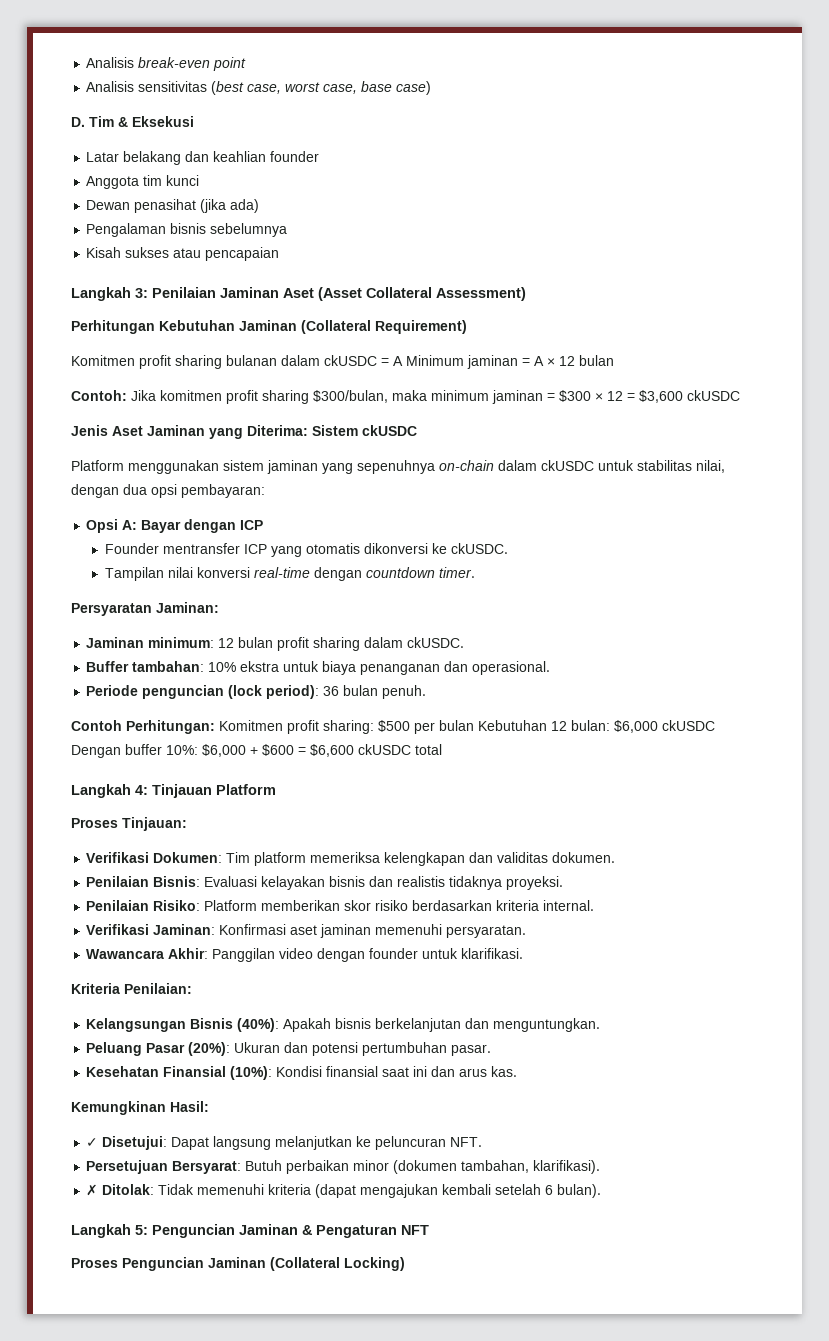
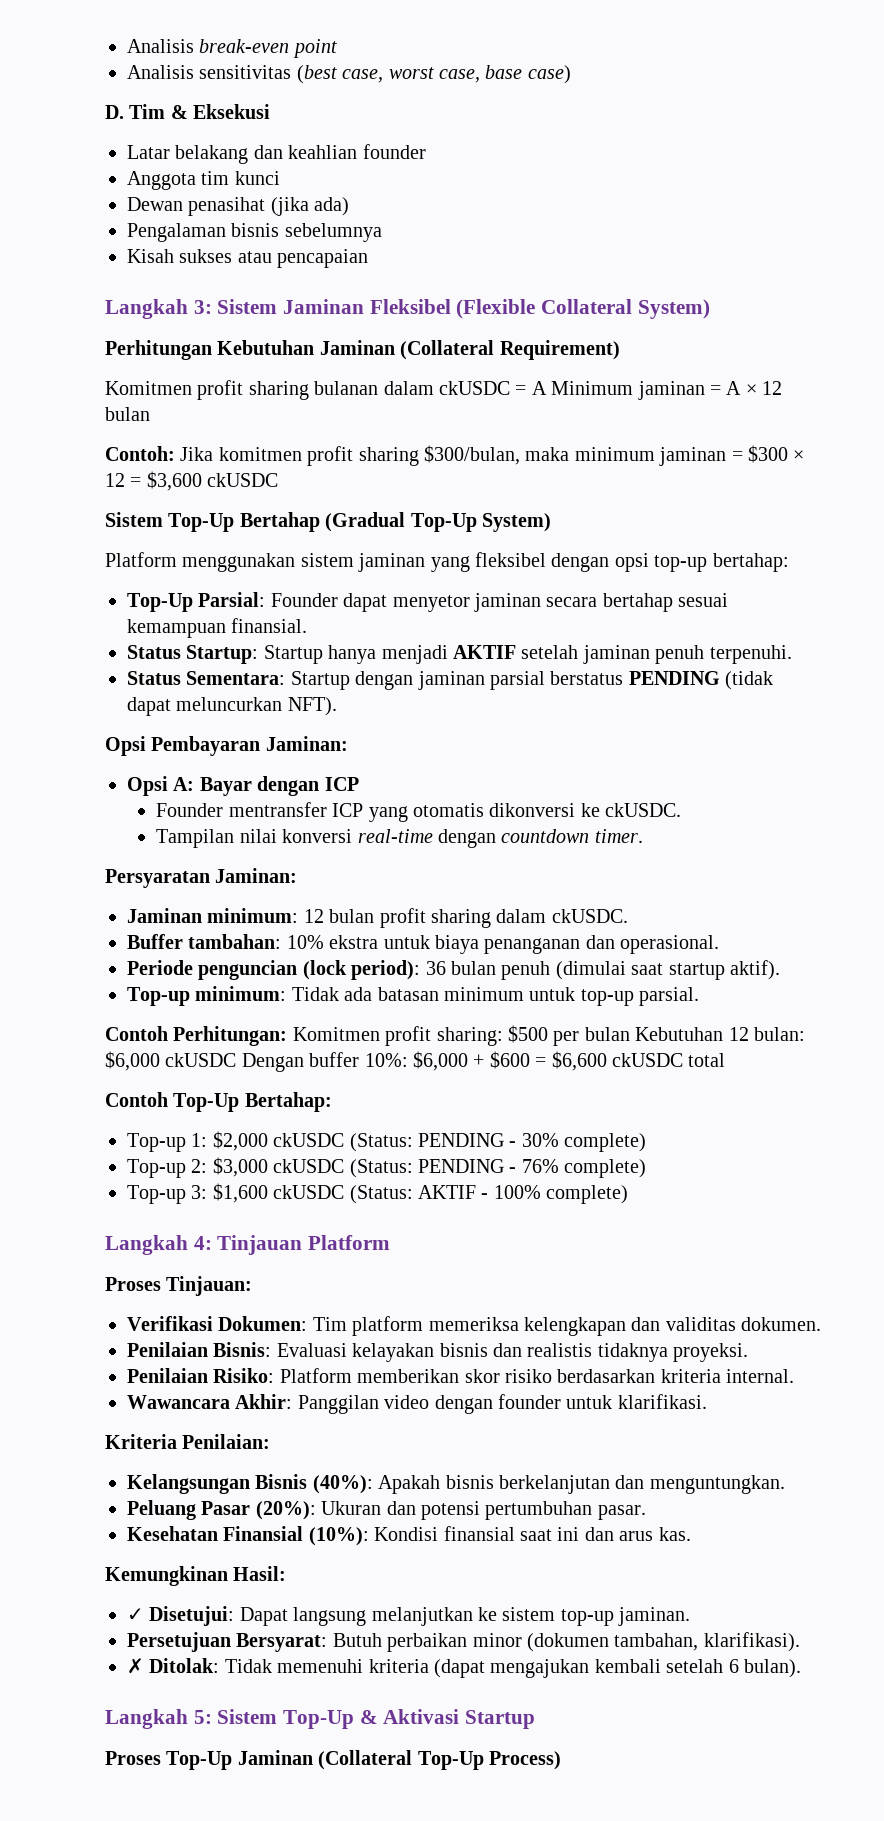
- Langkah 3: Penilaian Jaminan Aset (Asset Collateral Assessment)
+ Langkah 3: Sistem Jaminan Fleksibel (Flexible Collateral System)
- Jenis Aset Jaminan yang Diterima: Sistem ckUSDC
+ Sistem Top-Up Bertahap (Gradual Top-Up System)
- Platform menggunakan sistem jaminan yang sepenuhnya on-chain dalam ckUSDC untuk stabilitas nilai, dengan dua opsi pembayaran:
+ Platform menggunakan sistem jaminan yang fleksibel dengan opsi top-up bertahap:
+ Top-Up Parsial: Founder dapat menyetor jaminan secara bertahap sesuai kemampuan finansial.
+ Status Startup: Startup hanya menjadi AKTIF setelah jaminan penuh terpenuhi.
+ Status Sementara: Startup dengan jaminan parsial berstatus PENDING (tidak dapat meluncurkan NFT).
+ Opsi Pembayaran Jaminan:
- Periode penguncian (lock period): 36 bulan penuh.
+ Periode penguncian (lock period): 36 bulan penuh (dimulai saat startup aktif).
+ Top-up minimum: Tidak ada batasan minimum untuk top-up parsial.
+ Contoh Top-Up Bertahap:
+ Top-up 1: $2,000 ckUSDC (Status: PENDING - 30% complete)
+ Top-up 2: $3,000 ckUSDC (Status: PENDING - 76% complete)
+ Top-up 3: $1,600 ckUSDC (Status: AKTIF - 100% complete)
- Verifikasi Jaminan: Konfirmasi aset jaminan memenuhi persyaratan.
- ✓ Disetujui: Dapat langsung melanjutkan ke peluncuran NFT.
+ ✓ Disetujui: Dapat langsung melanjutkan ke sistem top-up jaminan.
- Langkah 5: Penguncian Jaminan & Pengaturan NFT
- Proses Penguncian Jaminan (Collateral Locking)
+ Langkah 5: Sistem Top-Up & Aktivasi Startup
+ Proses Top-Up Jaminan (Collateral Top-Up Process)

